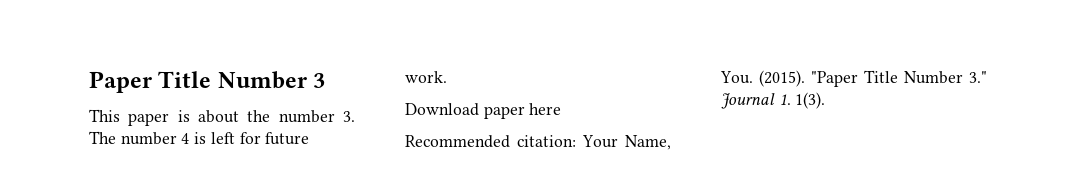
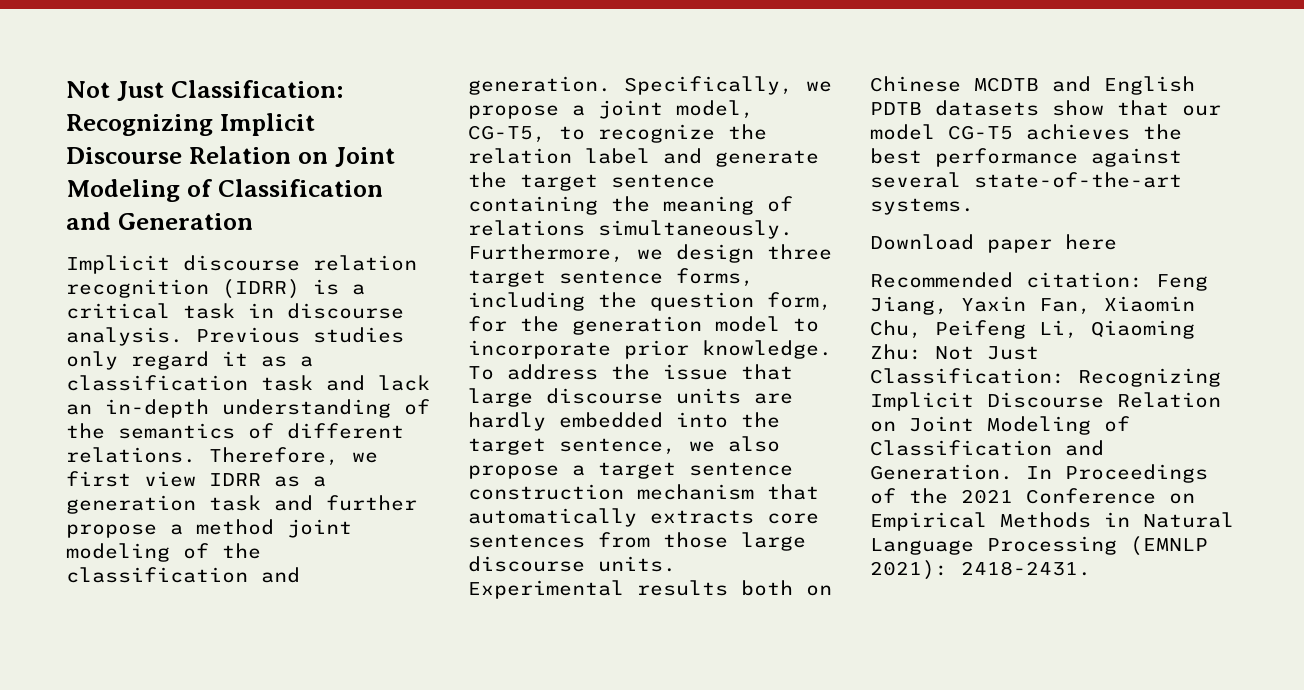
- Paper Title Number 3
- This paper is about the number 3. The number 4 is left for future work.
+ Not Just Classification: Recognizing Implicit Discourse Relation on Joint Modeling of Classification and Generation
+ Implicit discourse relation recognition (IDRR) is a critical task in discourse analysis. Previous studies only regard it as a classification task and lack an in-depth understanding of the semantics of different relations. Therefore, we first view IDRR as a generation task and further propose a method joint modeling of the classification and generation. Specifically, we propose a joint model, CG-T5, to recognize the relation label and generate the target sentence containing the meaning of relations simultaneously. Furthermore, we design three target sentence forms, including the question form, for the generation model to incorporate prior knowledge. To address the issue that large discourse units are hardly embedded into the target sentence, we also propose a target sentence construction mechanism that automatically extracts core sentences from those large discourse units. Experimental results both on Chinese MCDTB and English PDTB datasets show that our model CG-T5 achieves the best performance against several state-of-the-art systems.
- Recommended citation: Your Name, You. (2015). "Paper Title Number 3." Journal 1. 1(3).
+ Recommended citation: Feng Jiang, Yaxin Fan, Xiaomin Chu, Peifeng Li, Qiaoming Zhu: Not Just Classification: Recognizing Implicit Discourse Relation on Joint Modeling of Classification and Generation. In Proceedings of the 2021 Conference on Empirical Methods in Natural Language Processing (EMNLP 2021): 2418-2431.

